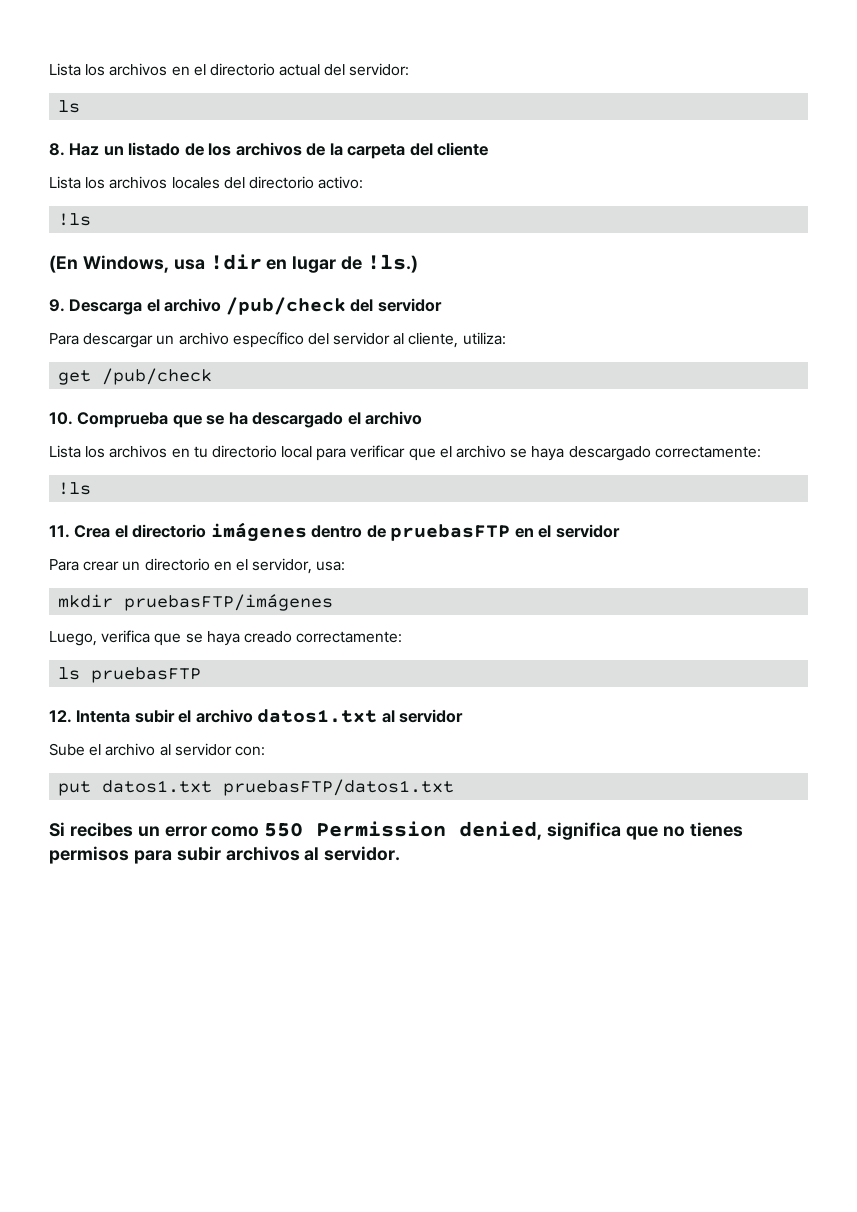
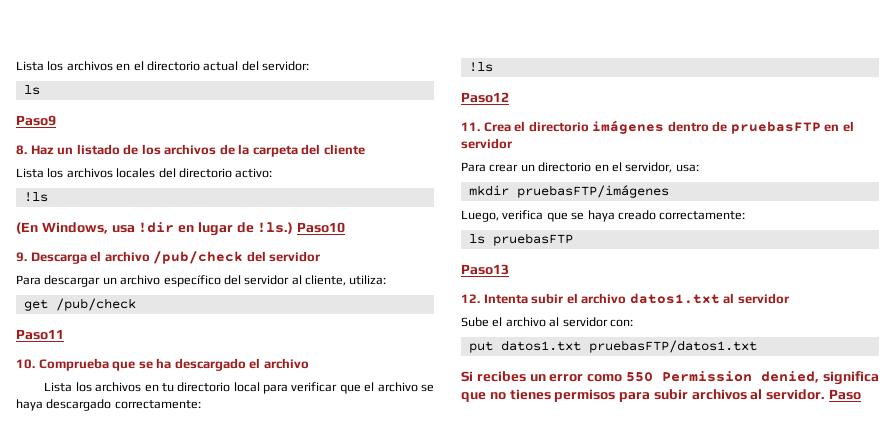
+ Paso9
+ Paso10
+ Paso11
+ Paso12
+ Paso13
+ Paso

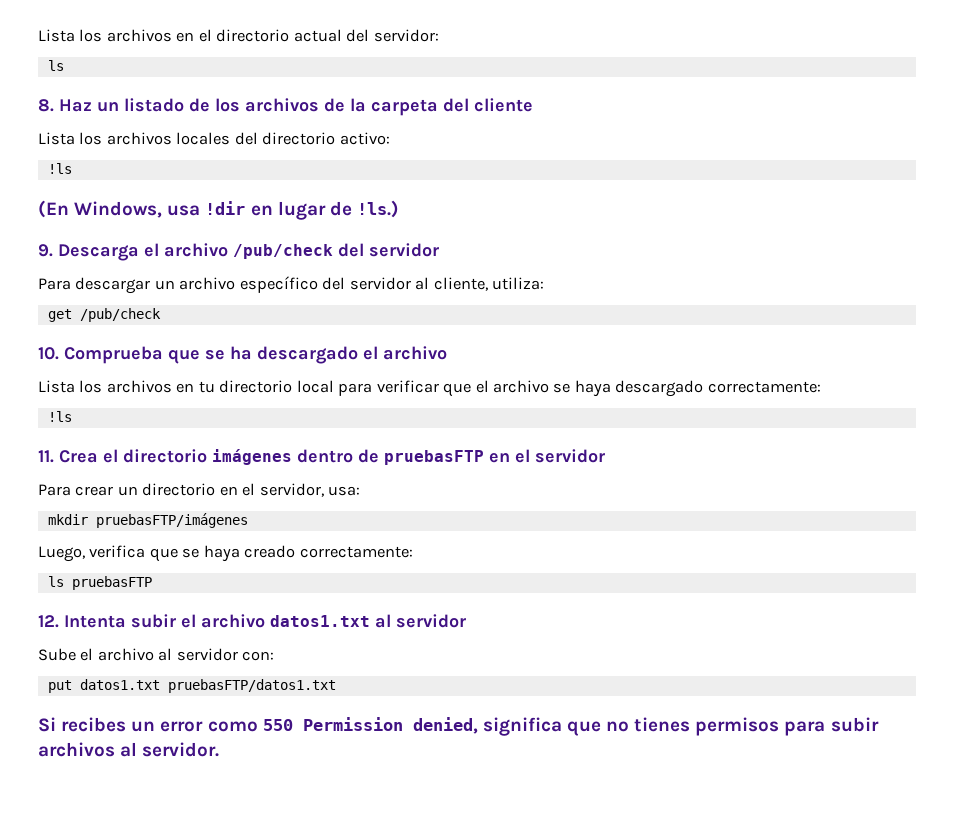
- Paso9
- Paso10
- Paso11
- Paso12
- Paso13
- Paso

